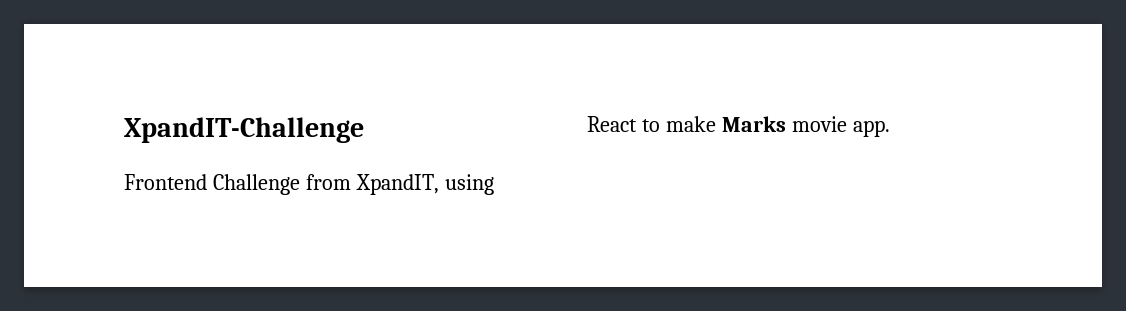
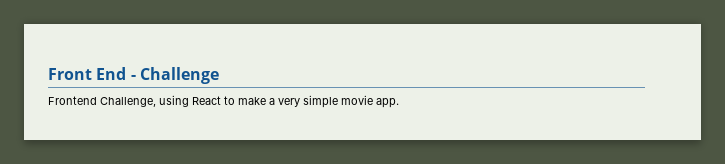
- XpandIT-Challenge
- Frontend Challenge from XpandIT, using React to make Marks movie app.
+ Front End - Challenge
+ Frontend Challenge, using React to make a very simple movie app.

